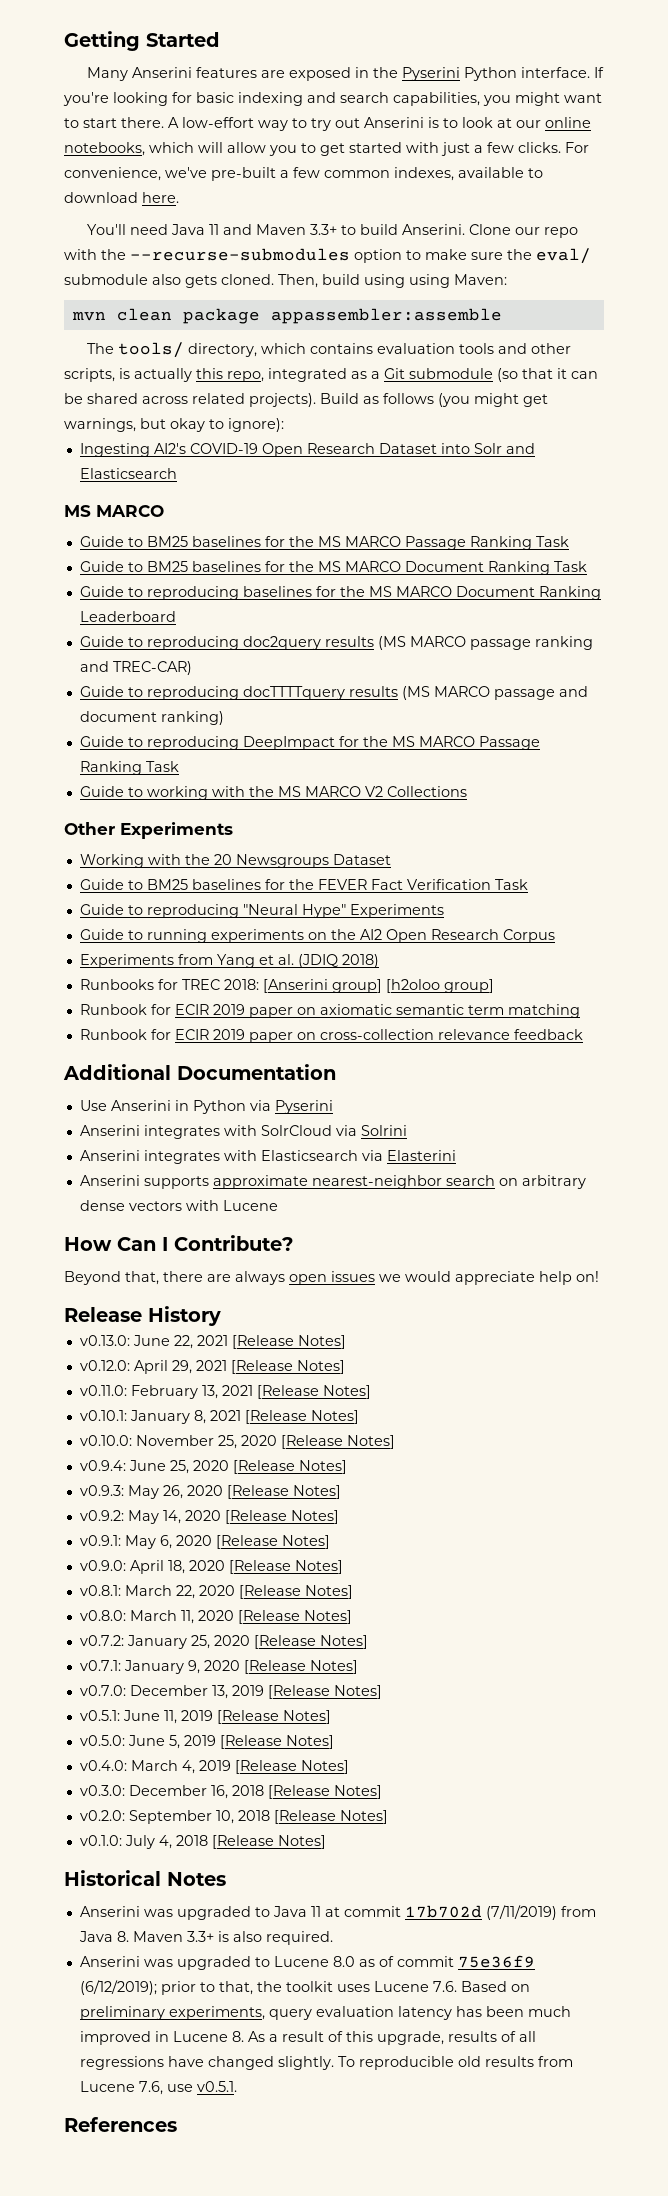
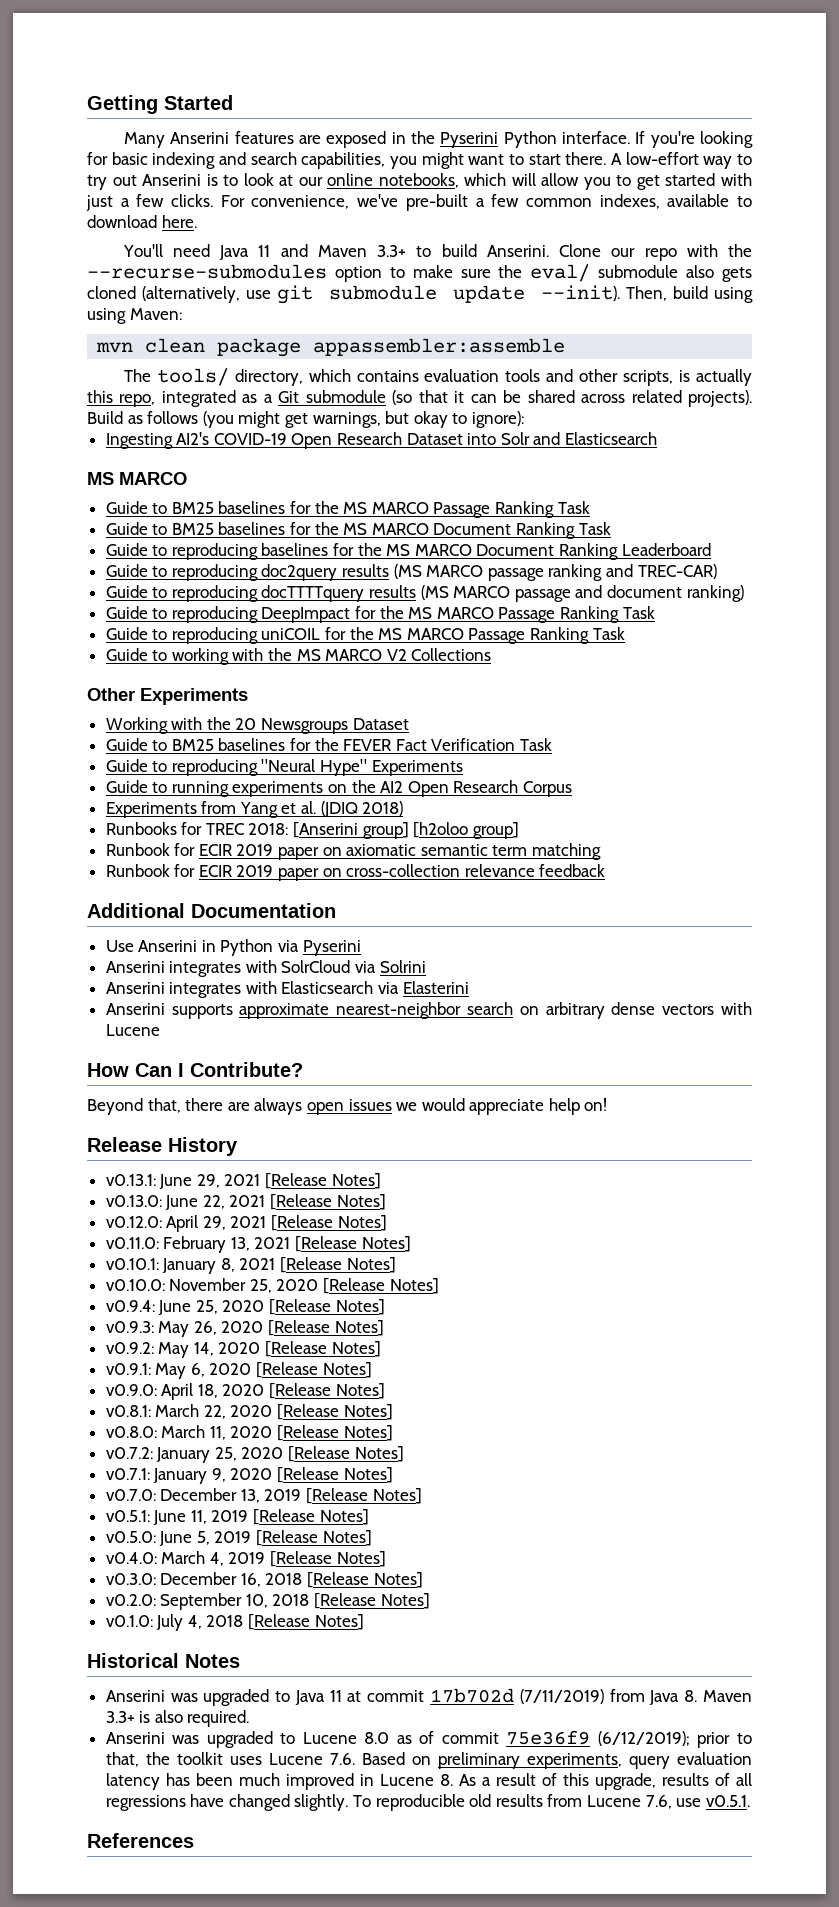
- Clone our repo with the --recurse-submodules option to make sure the eval/ submodule also gets cloned.
+ Clone our repo with the --recurse-submodules option to make sure the eval/ submodule also gets cloned (alternatively, use git submodule update --init).
+ Guide to reproducing uniCOIL for the MS MARCO Passage Ranking Task
+ v0.13.1: June 29, 2021 [Release Notes]

